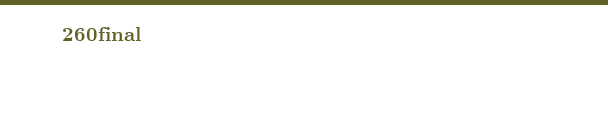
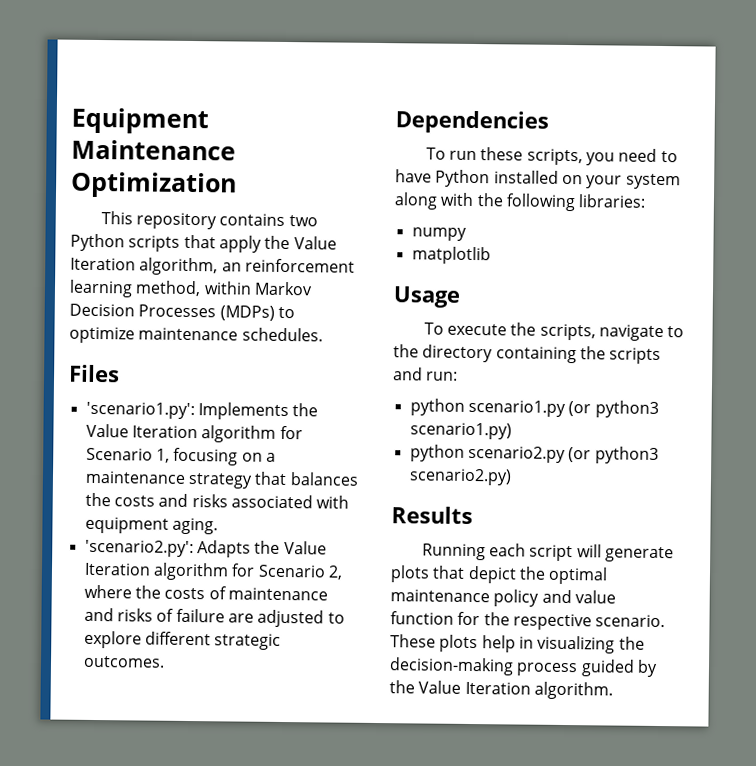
- 260final
+ Equipment Maintenance Optimization
+ This repository contains two Python scripts that apply the Value Iteration algorithm, an reinforcement learning method, within Markov Decision Processes (MDPs) to optimize maintenance schedules.
+ Files
+ 'scenario1.py': Implements the Value Iteration algorithm for Scenario 1, focusing on a maintenance strategy that balances the costs and risks associated with equipment aging.
+ 'scenario2.py': Adapts the Value Iteration algorithm for Scenario 2, where the costs of maintenance and risks of failure are adjusted to explore different strategic outcomes.
+ Dependencies
+ To run these scripts, you need to have Python installed on your system along with the following libraries:
+ numpy
+ matplotlib
+ Usage
+ To execute the scripts, navigate to the directory containing the scripts and run:
+ python scenario1.py (or python3 scenario1.py)
+ python scenario2.py (or python3 scenario2.py)
+ Results
+ Running each script will generate plots that depict the optimal maintenance policy and value function for the respective scenario. These plots help in visualizing the decision-making process guided by the Value Iteration algorithm.

